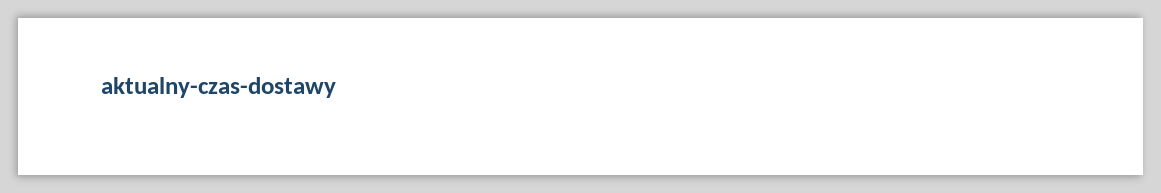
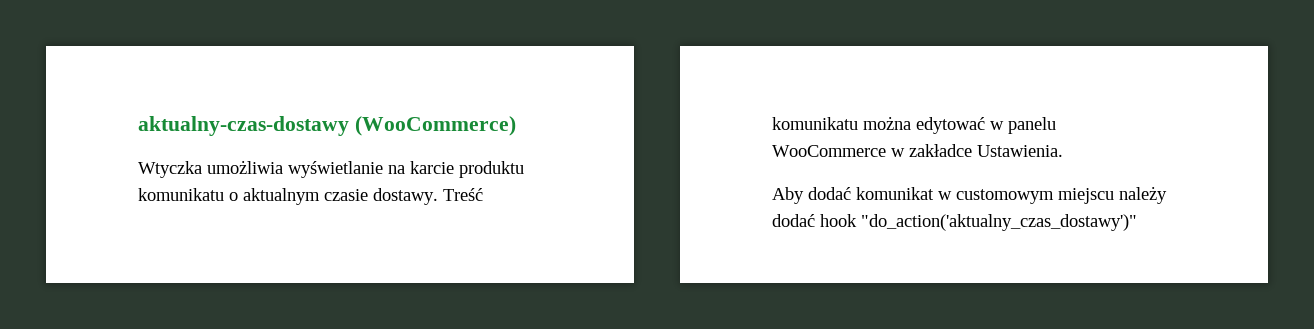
- aktualny-czas-dostawy
+ aktualny-czas-dostawy (WooCommerce)
+ Wtyczka umożliwia wyświetlanie na karcie produktu komunikatu o aktualnym czasie dostawy. Treść komunikatu można edytować w panelu WooCommerce w zakładce Ustawienia.
+ Aby dodać komunikat w customowym miejscu należy dodać hook "do_action('aktualny_czas_dostawy')"

